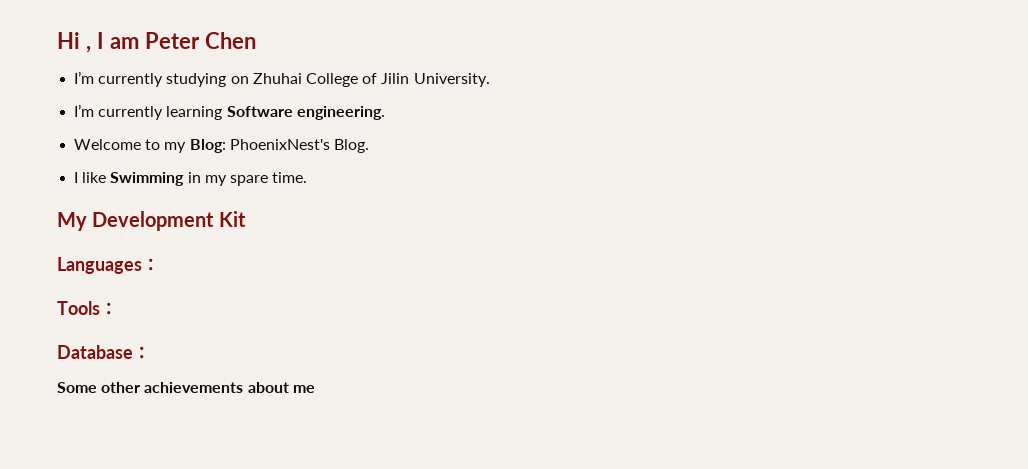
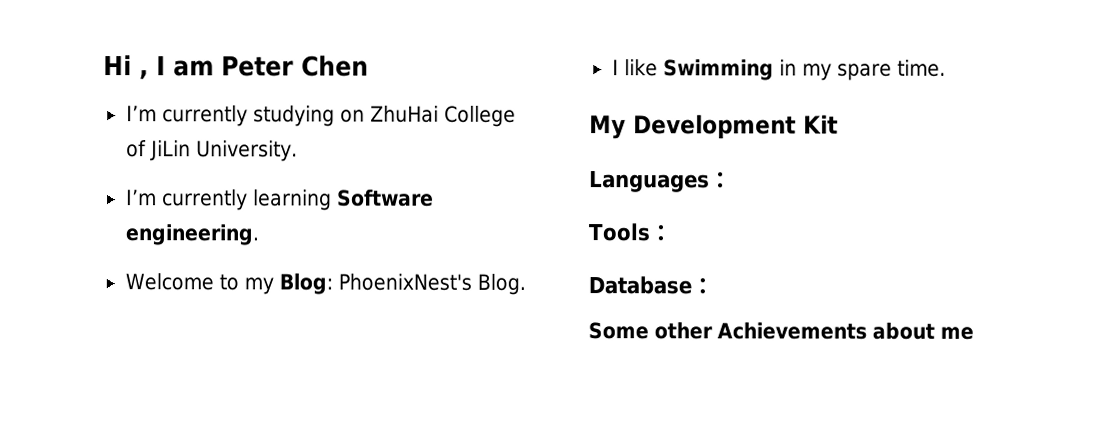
- I’m currently studying on Zhuhai College of Jilin University.
+ I’m currently studying on ZhuHai College of JiLin University.
- Some other achievements about me
+ Some other Achievements about me

